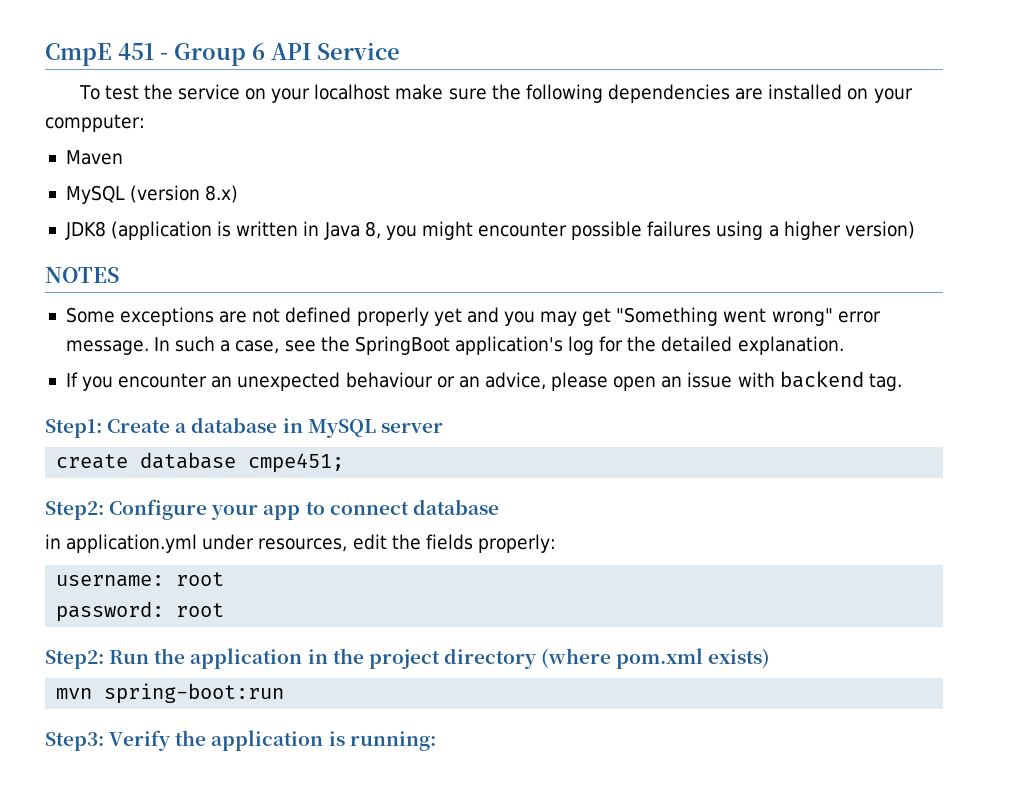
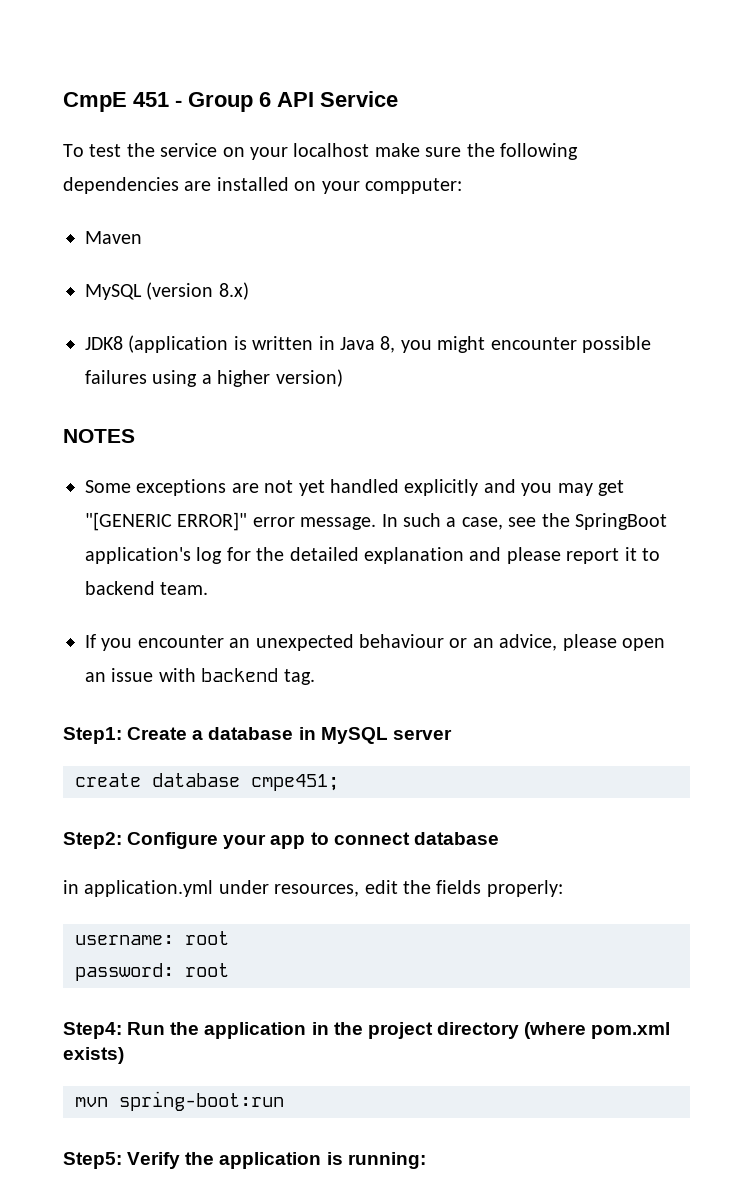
- Some exceptions are not defined properly yet and you may get "Something went wrong" error message.
+ Some exceptions are not yet handled explicitly and you may get "[GENERIC ERROR]" error message.
- In such a case, see the SpringBoot application's log for the detailed explanation.
+ In such a case, see the SpringBoot application's log for the detailed explanation and please report it to backend team.
- Step2: Run the application in the project directory (where pom.xml exists)
+ Step4: Run the application in the project directory (where pom.xml exists)
- Step3: Verify the application is running:
+ Step5: Verify the application is running:

